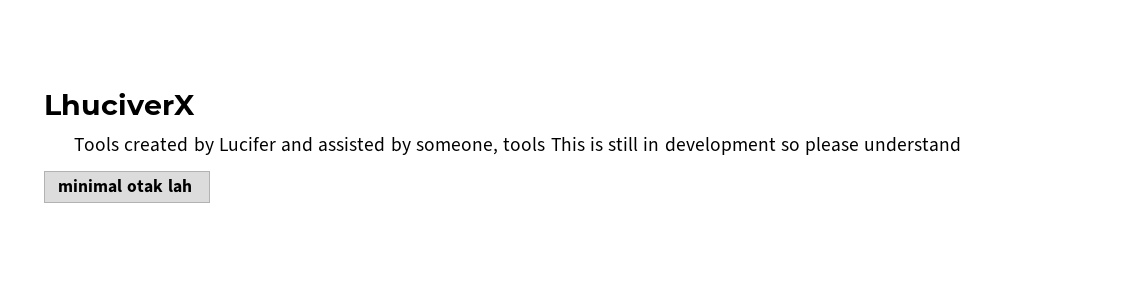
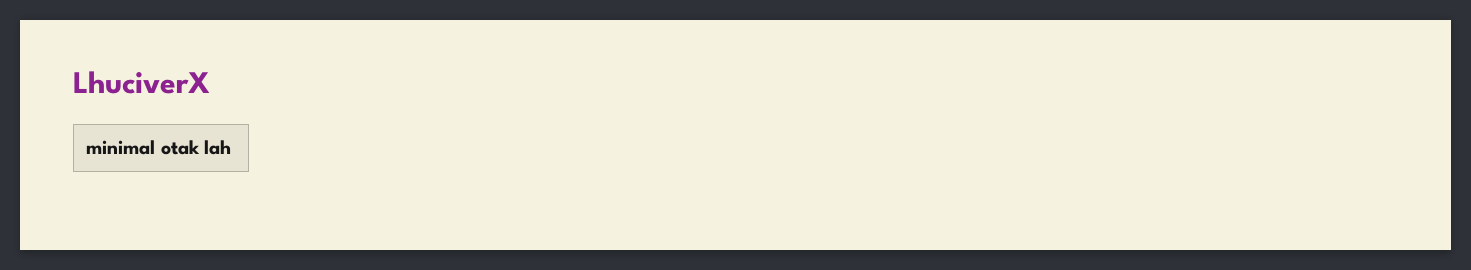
- Tools created by Lucifer and assisted by someone, tools This is still in development so please understand

